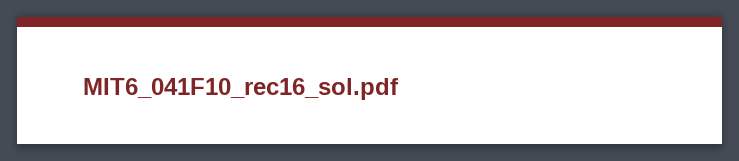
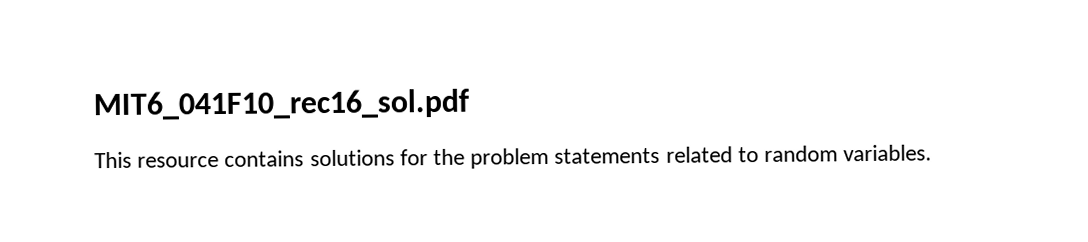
+ This resource contains solutions for the problem statements related to random variables.

